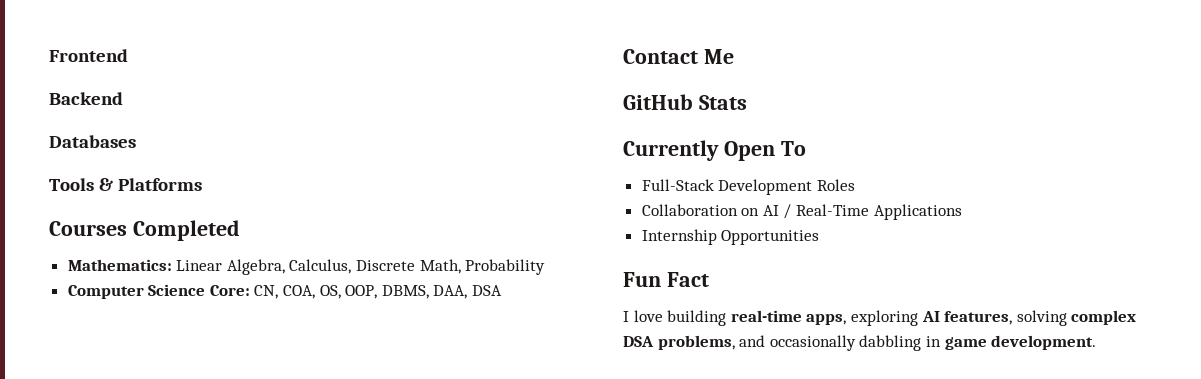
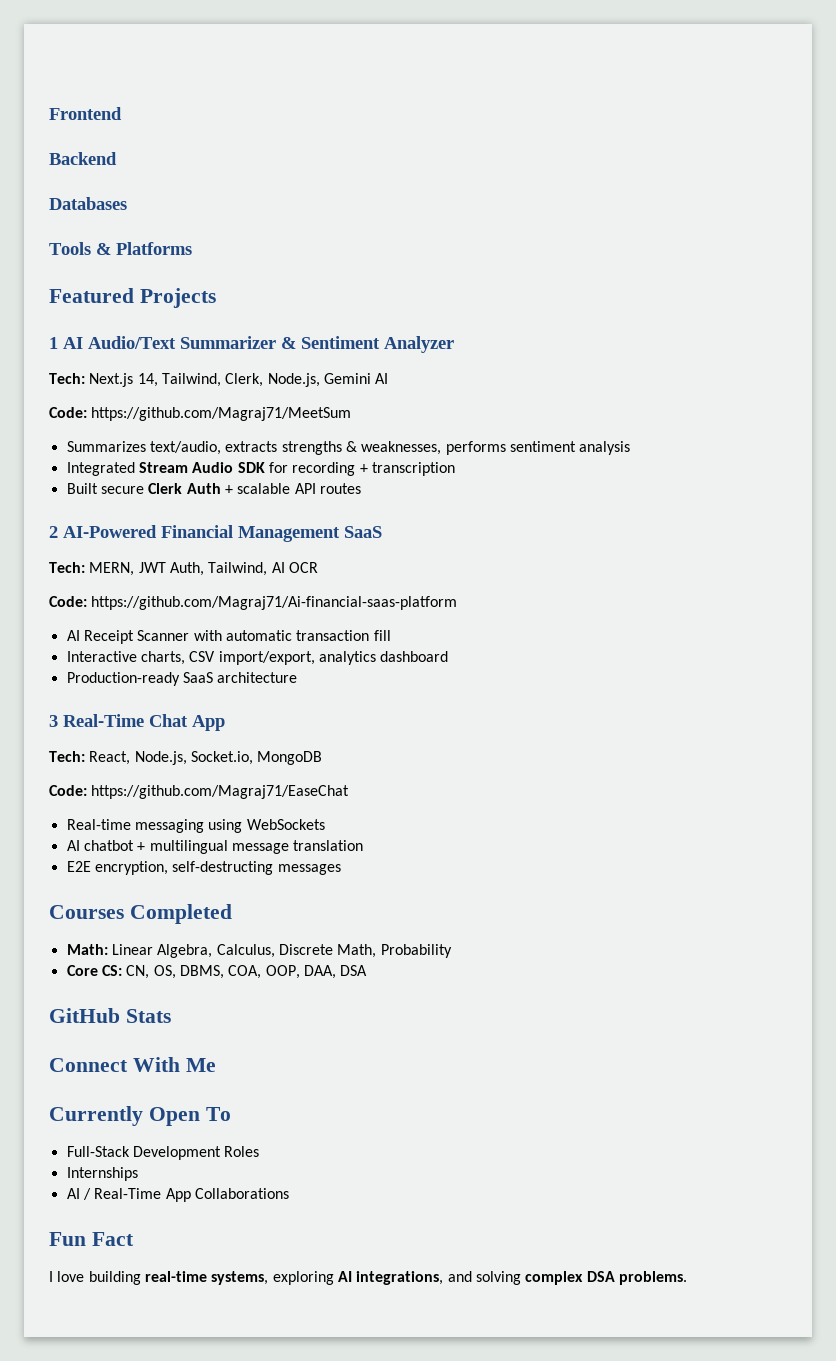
+ Featured Projects
+ 1 AI Audio/Text Summarizer & Sentiment Analyzer
+ Tech: Next.js 14, Tailwind, Clerk, Node.js, Gemini AI
+ Code: https://github.com/Magraj71/MeetSum
+ Summarizes text/audio, extracts strengths & weaknesses, performs sentiment analysis
+ Integrated Stream Audio SDK for recording + transcription
+ Built secure Clerk Auth + scalable API routes
+ 2 AI-Powered Financial Management SaaS
+ Tech: MERN, JWT Auth, Tailwind, AI OCR
+ Code: https://github.com/Magraj71/Ai-financial-saas-platform
+ AI Receipt Scanner with automatic transaction fill
+ Interactive charts, CSV import/export, analytics dashboard
+ Production-ready SaaS architecture
+ 3 Real-Time Chat App
+ Tech: React, Node.js, Socket.io, MongoDB
+ Code: https://github.com/Magraj71/EaseChat
+ Real-time messaging using WebSockets
+ AI chatbot + multilingual message translation
+ E2E encryption, self-destructing messages
- Mathematics: Linear Algebra, Calculus, Discrete Math, Probability
+ Math: Linear Algebra, Calculus, Discrete Math, Probability
- Computer Science Core: CN, COA, OS, OOP, DBMS, DAA, DSA
+ Core CS: CN, OS, DBMS, COA, OOP, DAA, DSA
- Contact Me
+ Connect With Me
- Collaboration on AI / Real-Time Applications
- Internship Opportunities
+ Internships
+ AI / Real-Time App Collaborations
- I love building real-time apps, exploring AI features, solving complex DSA problems, and occasionally dabbling in game development.
+ I love building real-time systems, exploring AI integrations, and solving complex DSA problems.

